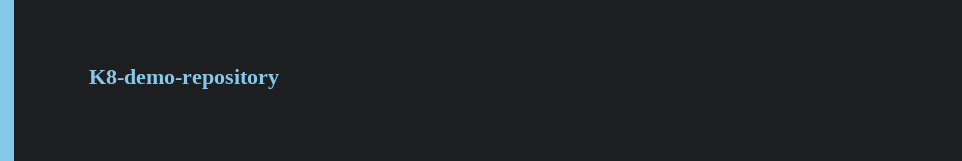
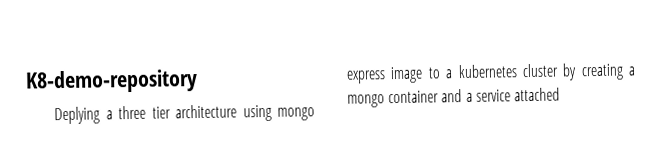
+ Deplying a three tier architecture using mongo express image to a kubernetes cluster by creating a mongo container and a service attached

